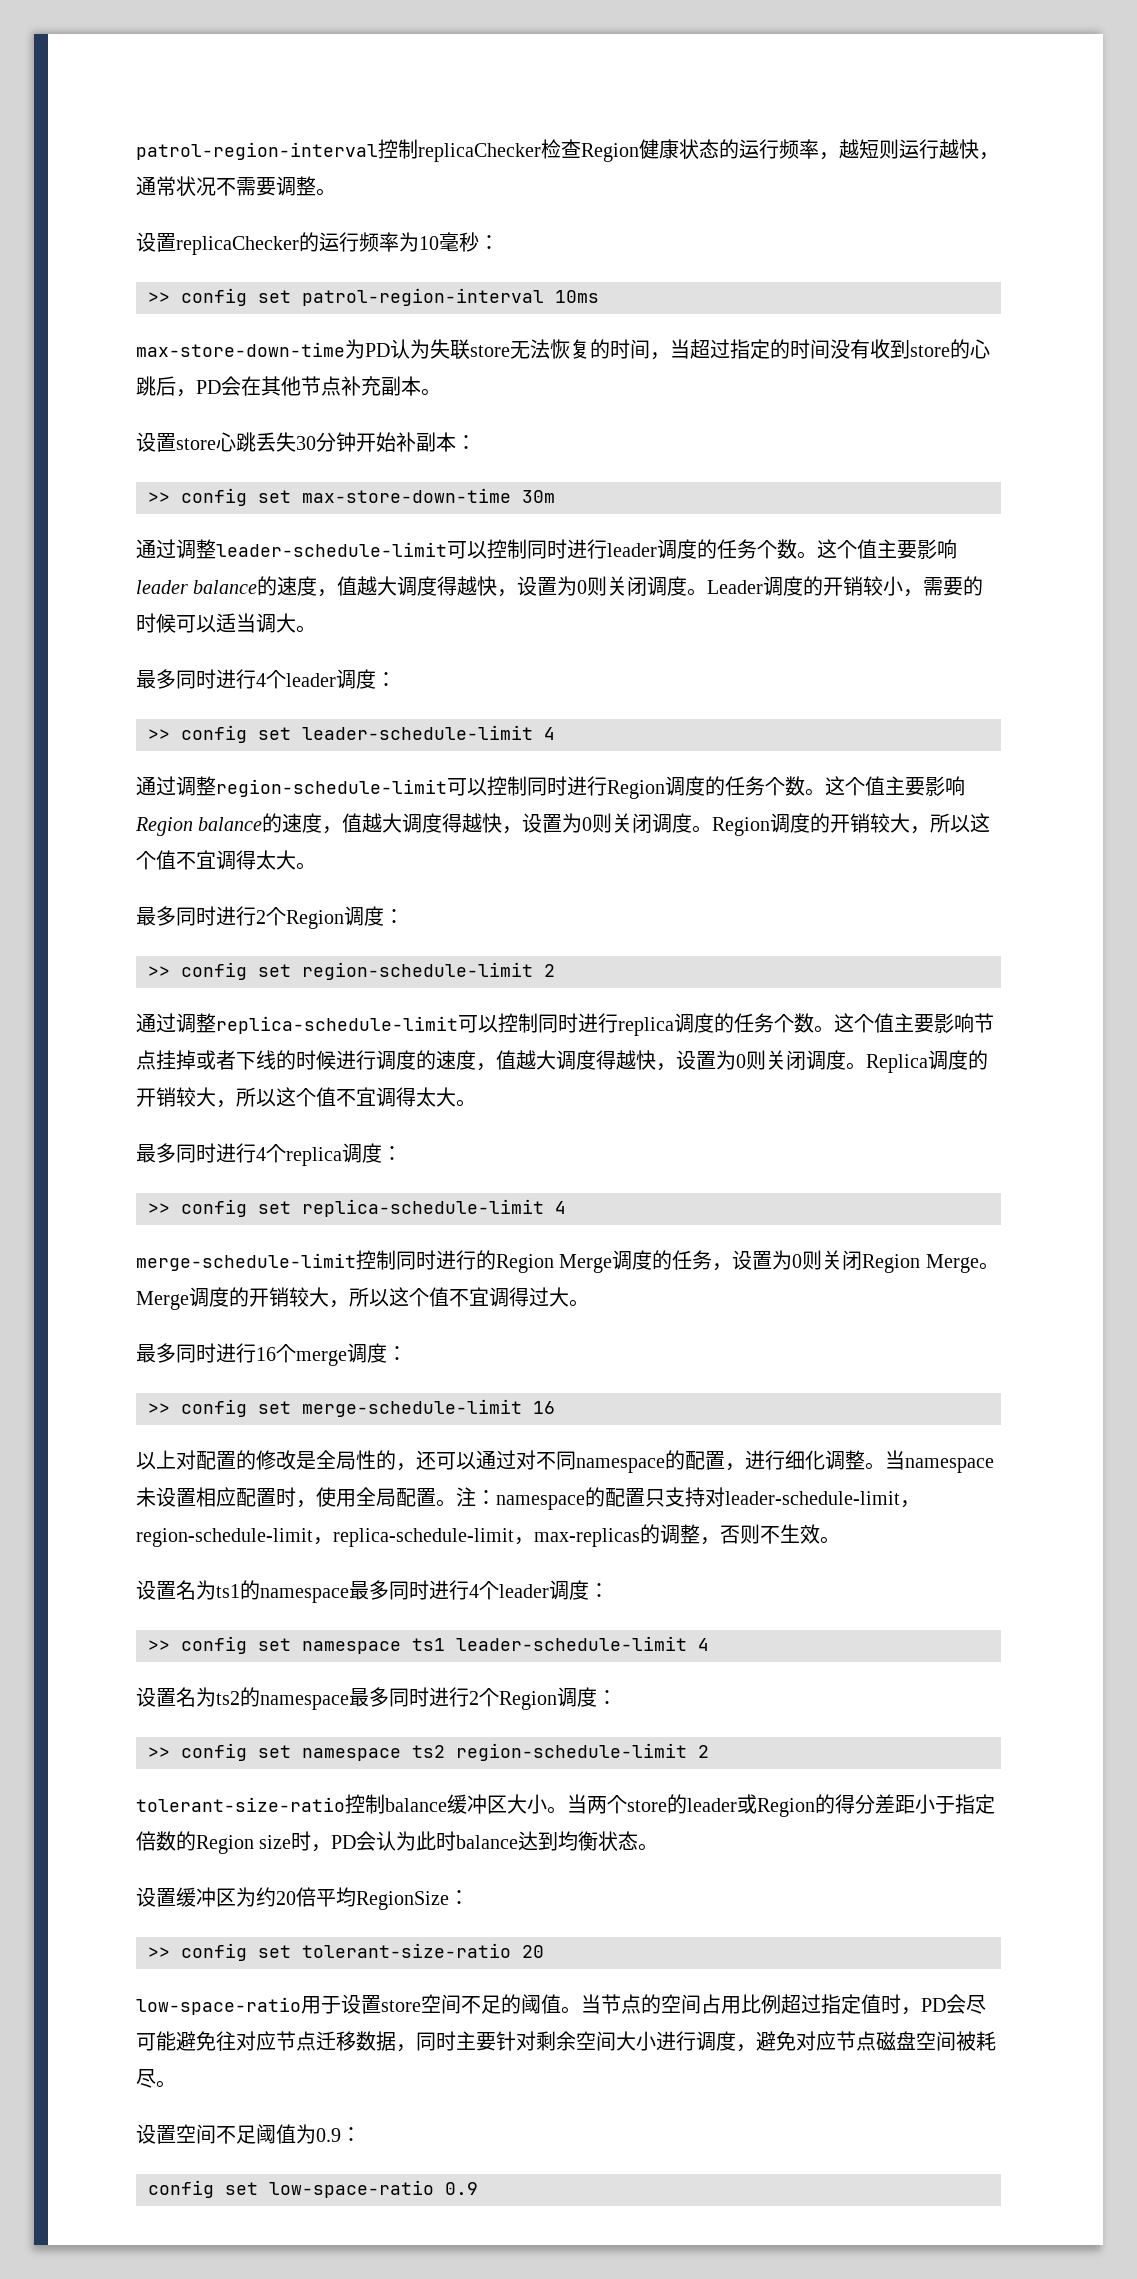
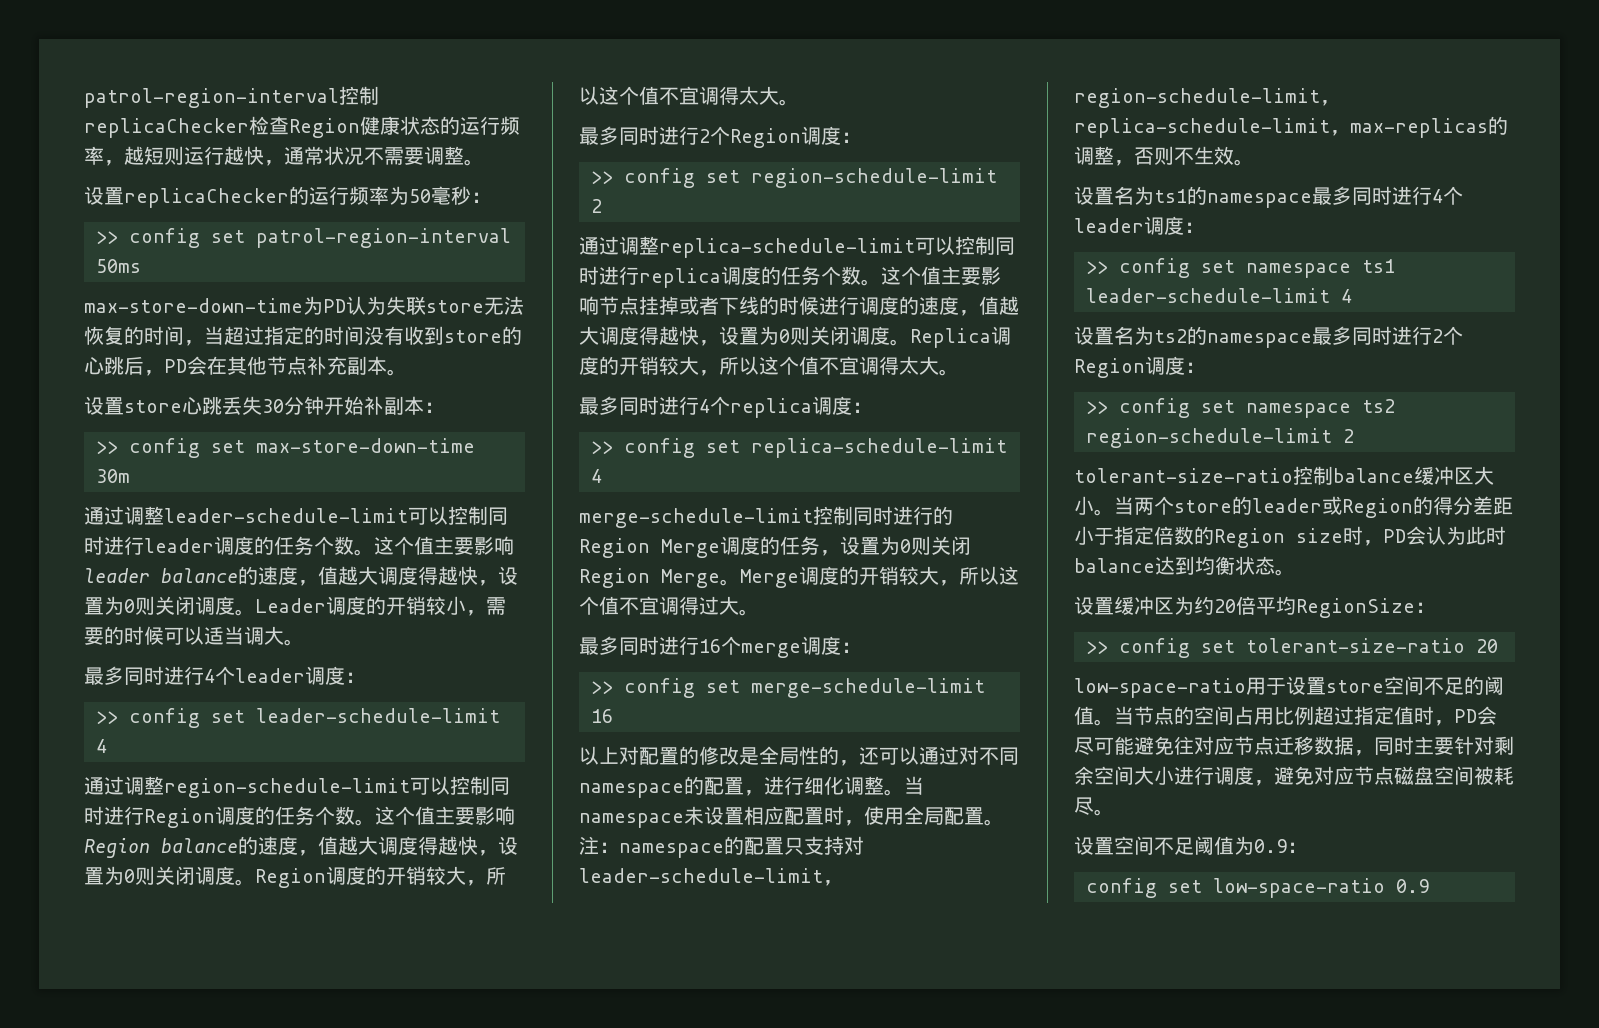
- 设置replicaChecker的运行频率为10毫秒：
+ 设置replicaChecker的运行频率为50毫秒：
- >> config set patrol-region-interval 10ms
+ >> config set patrol-region-interval 50ms

